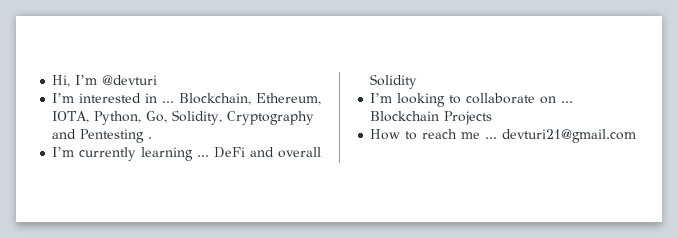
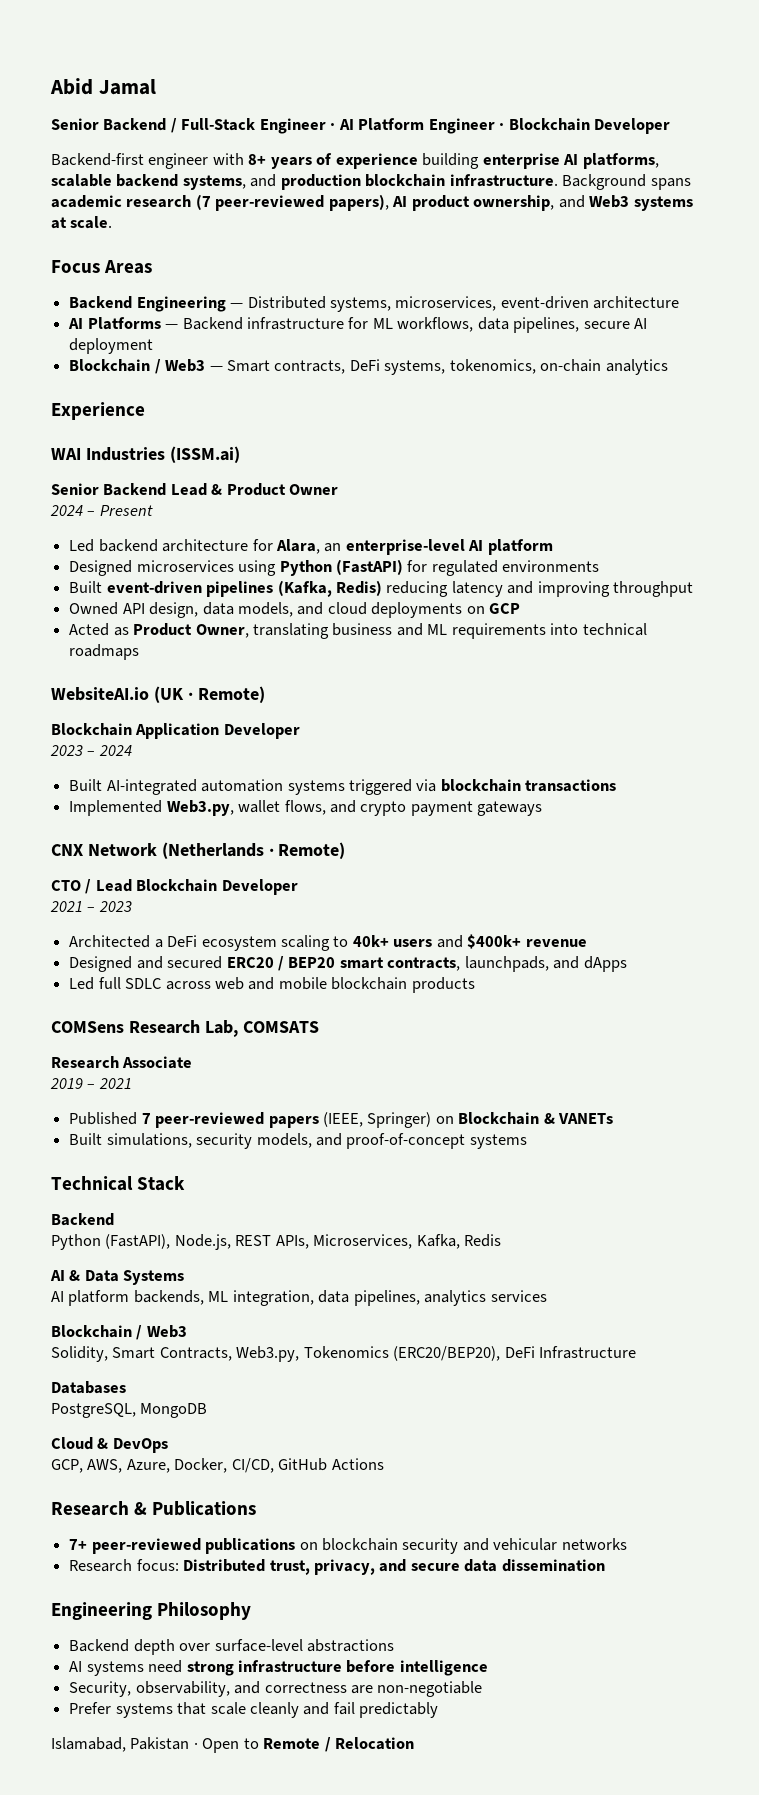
- Hi, I’m @devturi
- I’m interested in ... Blockchain, Ethereum, IOTA, Python, Go, Solidity, Cryptography and Pentesting .
- I’m currently learning ... DeFi and overall Solidity
- I’m looking to collaborate on ... Blockchain Projects
- How to reach me ... devturi21@gmail.com
+ Abid Jamal
+ Senior Backend / Full-Stack Engineer · AI Platform Engineer · Blockchain Developer
+ Backend-first engineer with 8+ years of experience building enterprise AI platforms, scalable backend systems, and production blockchain infrastructure. Background spans academic research (7 peer-reviewed papers), AI product ownership, and Web3 systems at scale.
+ Focus Areas
+ Backend Engineering — Distributed systems, microservices, event-driven architecture
+ AI Platforms — Backend infrastructure for ML workflows, data pipelines, secure AI deployment
+ Blockchain / Web3 — Smart contracts, DeFi systems, tokenomics, on-chain analytics
+ Experience
+ WAI Industries (ISSM.ai)
+ Senior Backend Lead & Product Owner
+ 2024 – Present
+ Led backend architecture for Alara, an enterprise-level AI platform
+ Designed microservices using Python (FastAPI) for regulated environments
+ Built event-driven pipelines (Kafka, Redis) reducing latency and improving throughput
+ Owned API design, data models, and cloud deployments on GCP
+ Acted as Product Owner, translating business and ML requirements into technical roadmaps
+ WebsiteAI.io (UK · Remote)
+ Blockchain Application Developer
+ 2023 – 2024
+ Built AI-integrated automation systems triggered via blockchain transactions
+ Implemented Web3.py, wallet flows, and crypto payment gateways
+ CNX Network (Netherlands · Remote)
+ CTO / Lead Blockchain Developer
+ 2021 – 2023
+ Architected a DeFi ecosystem scaling to 40k+ users and $400k+ revenue
+ Designed and secured ERC20 / BEP20 smart contracts, launchpads, and dApps
+ Led full SDLC across web and mobile blockchain products
+ COMSens Research Lab, COMSATS
+ Research Associate
+ 2019 – 2021
+ Published 7 peer-reviewed papers (IEEE, Springer) on Blockchain & VANETs
+ Built simulations, security models, and proof-of-concept systems
+ Technical Stack
+ Backend
+ Python (FastAPI), Node.js, REST APIs, Microservices, Kafka, Redis
+ AI & Data Systems
+ AI platform backends, ML integration, data pipelines, analytics services
+ Blockchain / Web3
+ Solidity, Smart Contracts, Web3.py, Tokenomics (ERC20/BEP20), DeFi Infrastructure
+ Databases
+ PostgreSQL, MongoDB
+ Cloud & DevOps
+ GCP, AWS, Azure, Docker, CI/CD, GitHub Actions
+ Research & Publications
+ 7+ peer-reviewed publications on blockchain security and vehicular networks
+ Research focus: Distributed trust, privacy, and secure data dissemination
+ Engineering Philosophy
+ Backend depth over surface-level abstractions
+ AI systems need strong infrastructure before intelligence
+ Security, observability, and correctness are non-negotiable
+ Prefer systems that scale cleanly and fail predictably
+ Islamabad, Pakistan · Open to Remote / Relocation

